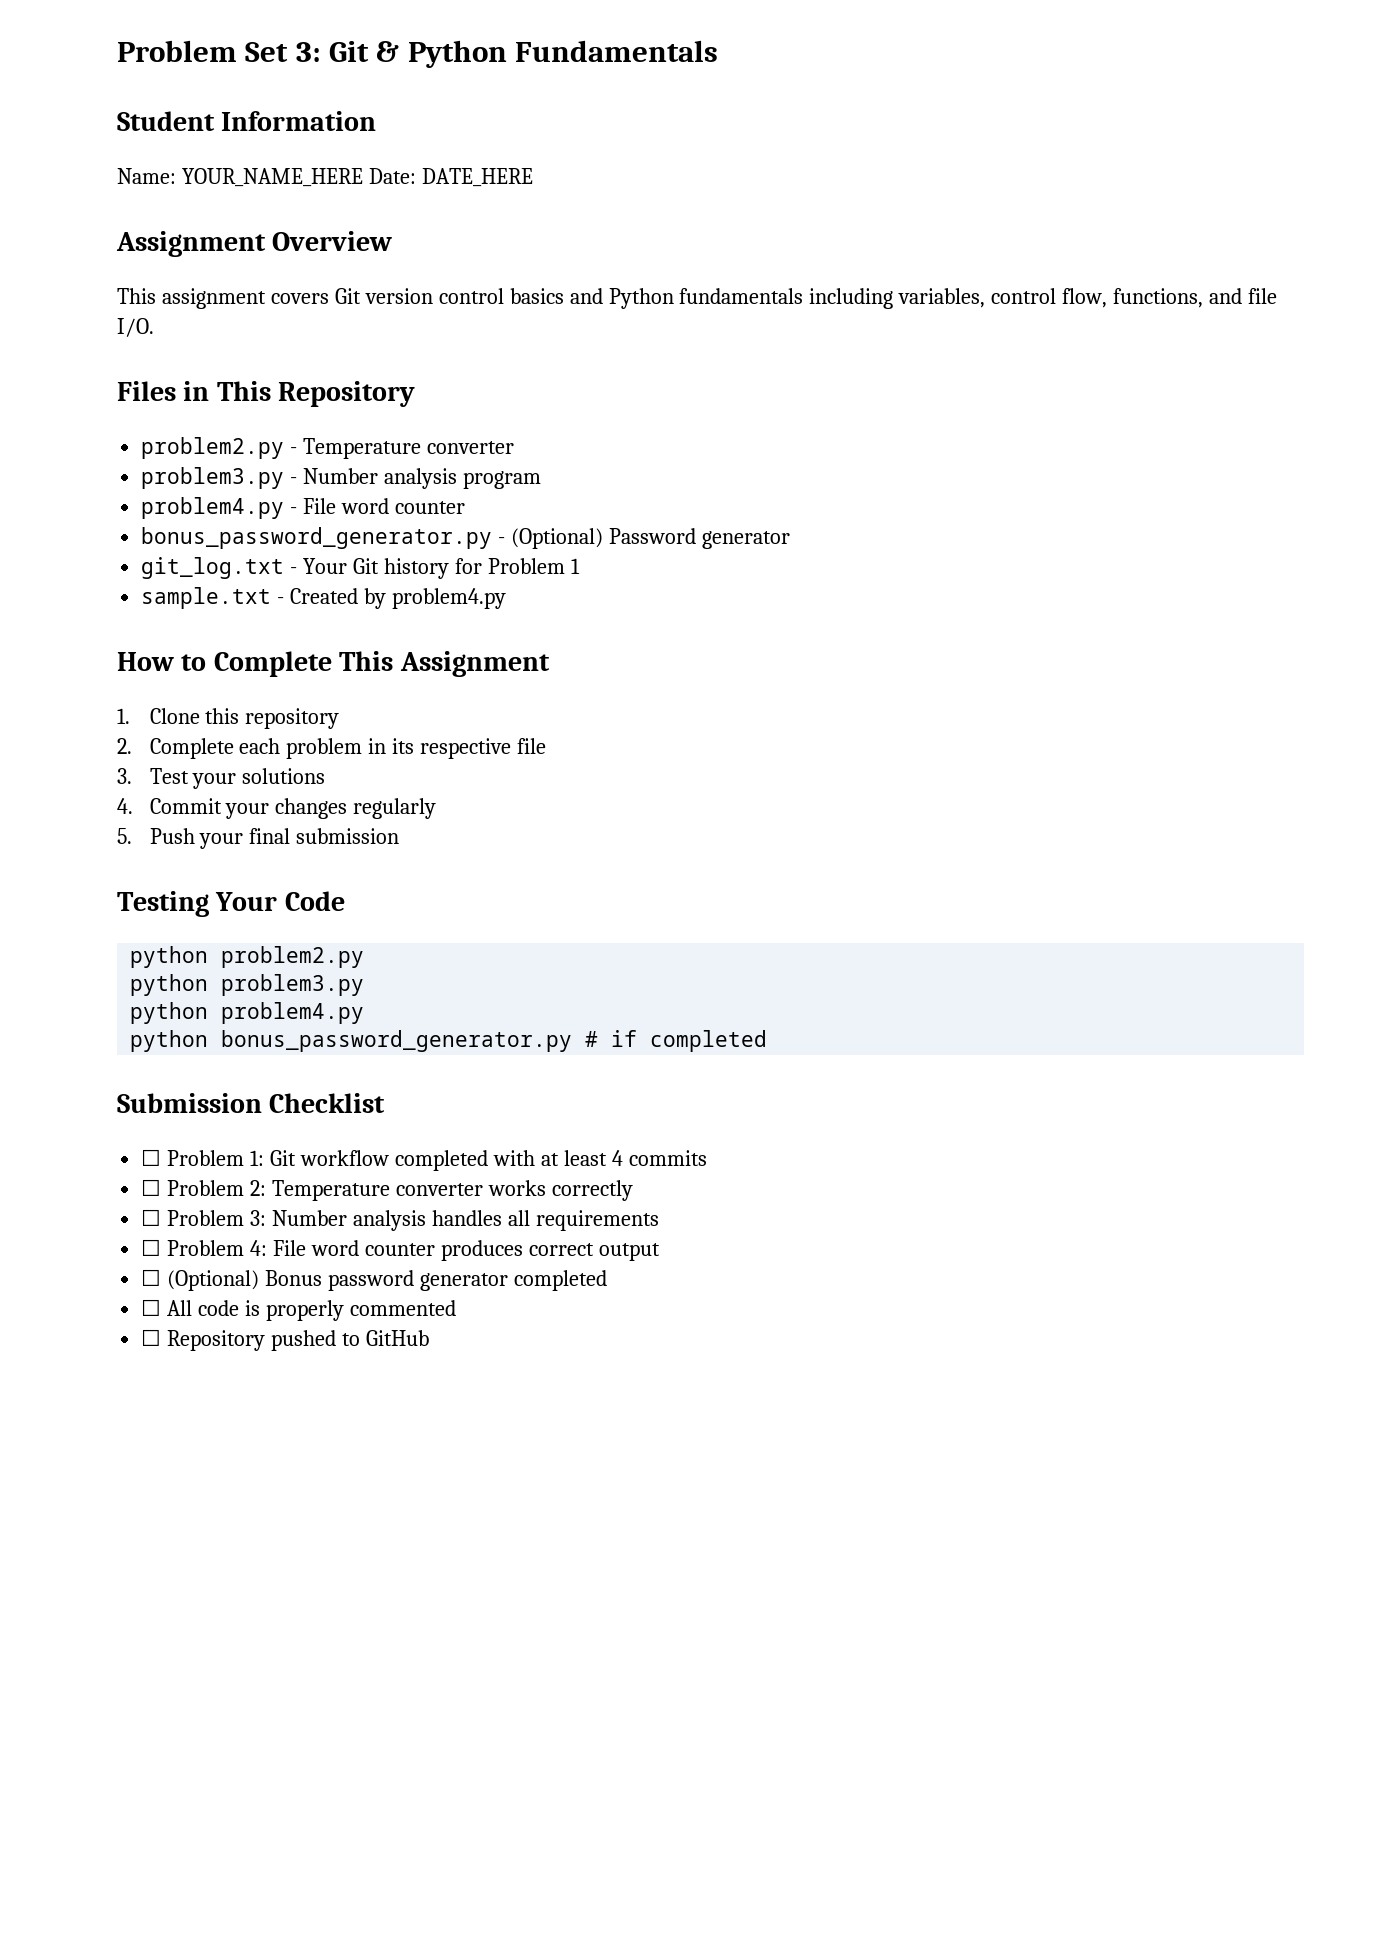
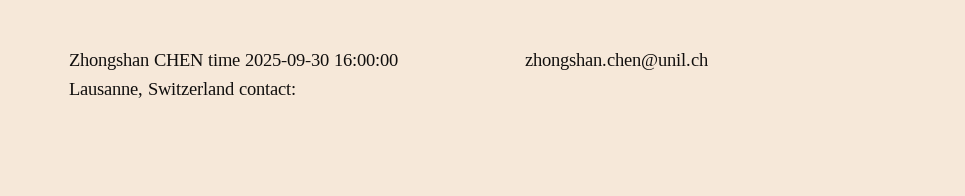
- Problem Set 3: Git & Python Fundamentals
- Student Information
- Name: YOUR_NAME_HERE Date: DATE_HERE
- Assignment Overview
- This assignment covers Git version control basics and Python fundamentals including variables, control flow, functions, and file I/O.
- Files in This Repository
- problem2.py - Temperature converter
- problem3.py - Number analysis program
- problem4.py - File word counter
- bonus_password_generator.py - (Optional) Password generator
- git_log.txt - Your Git history for Problem 1
- sample.txt - Created by problem4.py
- How to Complete This Assignment
- 1. Clone this repository
- 2. Complete each problem in its respective file
- 3. Test your solutions
- 4. Commit your changes regularly
- 5. Push your final submission
- Testing Your Code
- python problem2.py
- python problem3.py
- python problem4.py
- python bonus_password_generator.py # if completed
- Submission Checklist
- ☐ Problem 1: Git workflow completed with at least 4 commits
- ☐ Problem 2: Temperature converter works correctly
- ☐ Problem 3: Number analysis handles all requirements
- ☐ Problem 4: File word counter produces correct output
- ☐ (Optional) Bonus password generator completed
- ☐ All code is properly commented
- ☐ Repository pushed to GitHub
+ Zhongshan CHEN time 2025-09-30 16:00:00 Lausanne, Switzerland contact: zhongshan.chen@unil.ch

